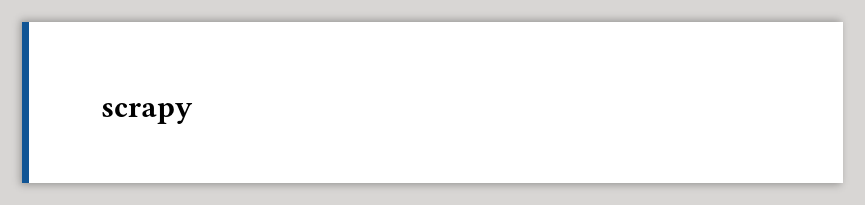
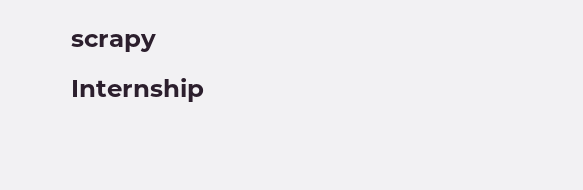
+ Internship

